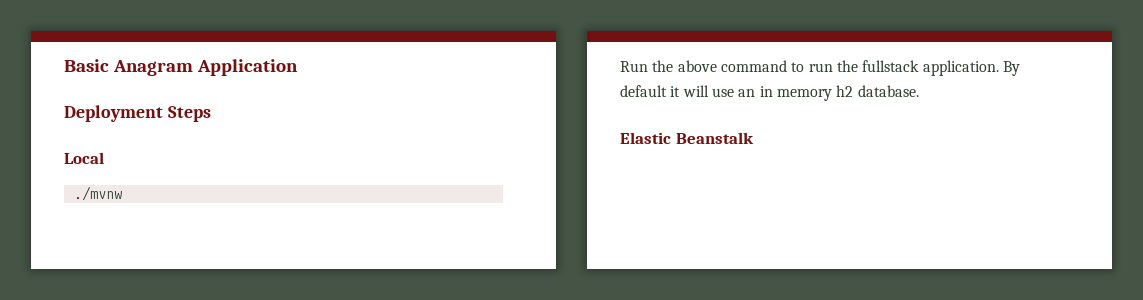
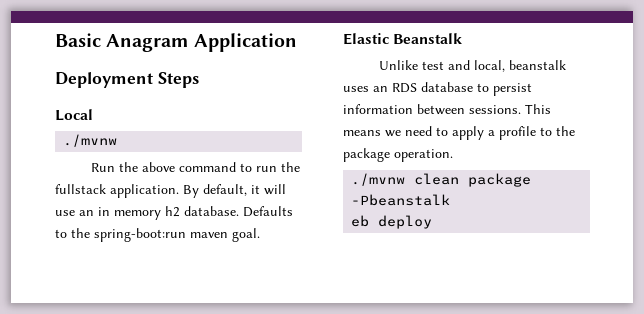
- By default it will use an in memory h2 database.
+ By default, it will use an in memory h2 database. Defaults to the spring-boot:run maven goal.
  Elastic Beanstalk
+ Unlike test and local, beanstalk uses an RDS database to persist information between sessions. This means we need to apply a profile to the package operation.
+ ./mvnw clean package -Pbeanstalk
+ eb deploy

